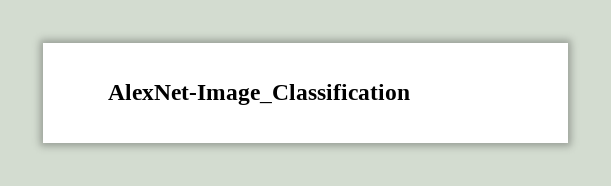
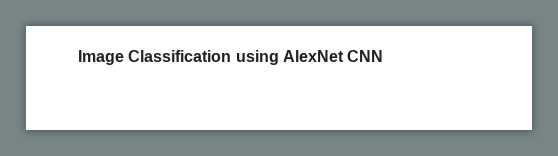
- AlexNet-Image_Classification
+ Image Classification using AlexNet CNN

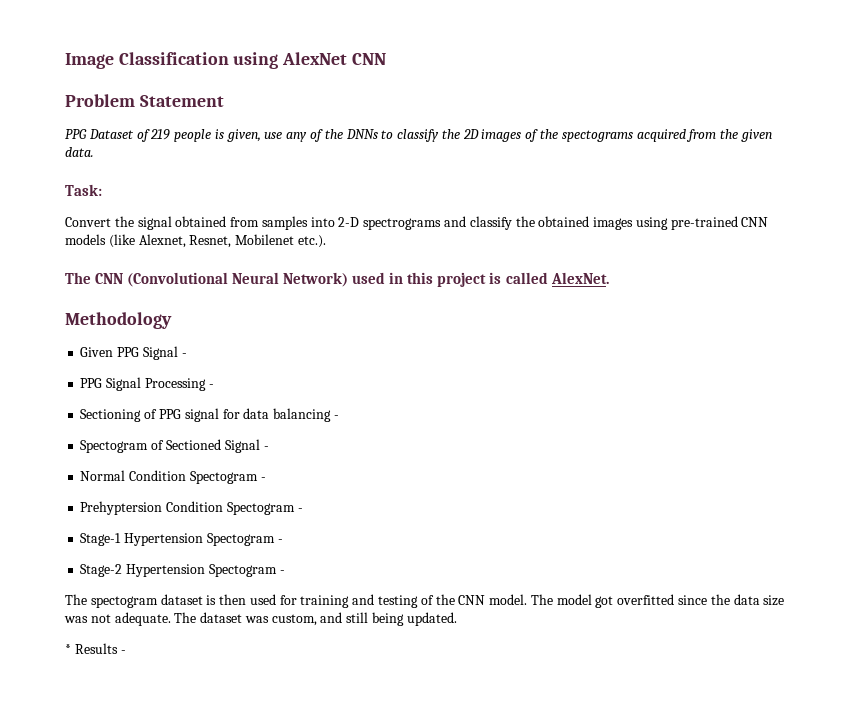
+ Problem Statement
+ PPG Dataset of 219 people is given, use any of the DNNs to classify the 2D images of the spectograms acquired from the given data.
+ Task:
+ Convert the signal obtained from samples into 2-D spectrograms and classify the obtained images using pre-trained CNN models (like Alexnet, Resnet, Mobilenet etc.).
+ The CNN (Convolutional Neural Network) used in this project is called AlexNet.
+ Methodology
+ Given PPG Signal -
+ PPG Signal Processing -
+ Sectioning of PPG signal for data balancing -
+ Spectogram of Sectioned Signal -
+ Normal Condition Spectogram -
+ Prehyptersion Condition Spectogram -
+ Stage-1 Hypertension Spectogram -
+ Stage-2 Hypertension Spectogram -
+ The spectogram dataset is then used for training and testing of the CNN model. The model got overfitted since the data size was not adequate. The dataset was custom, and still being updated.
+ * Results -

